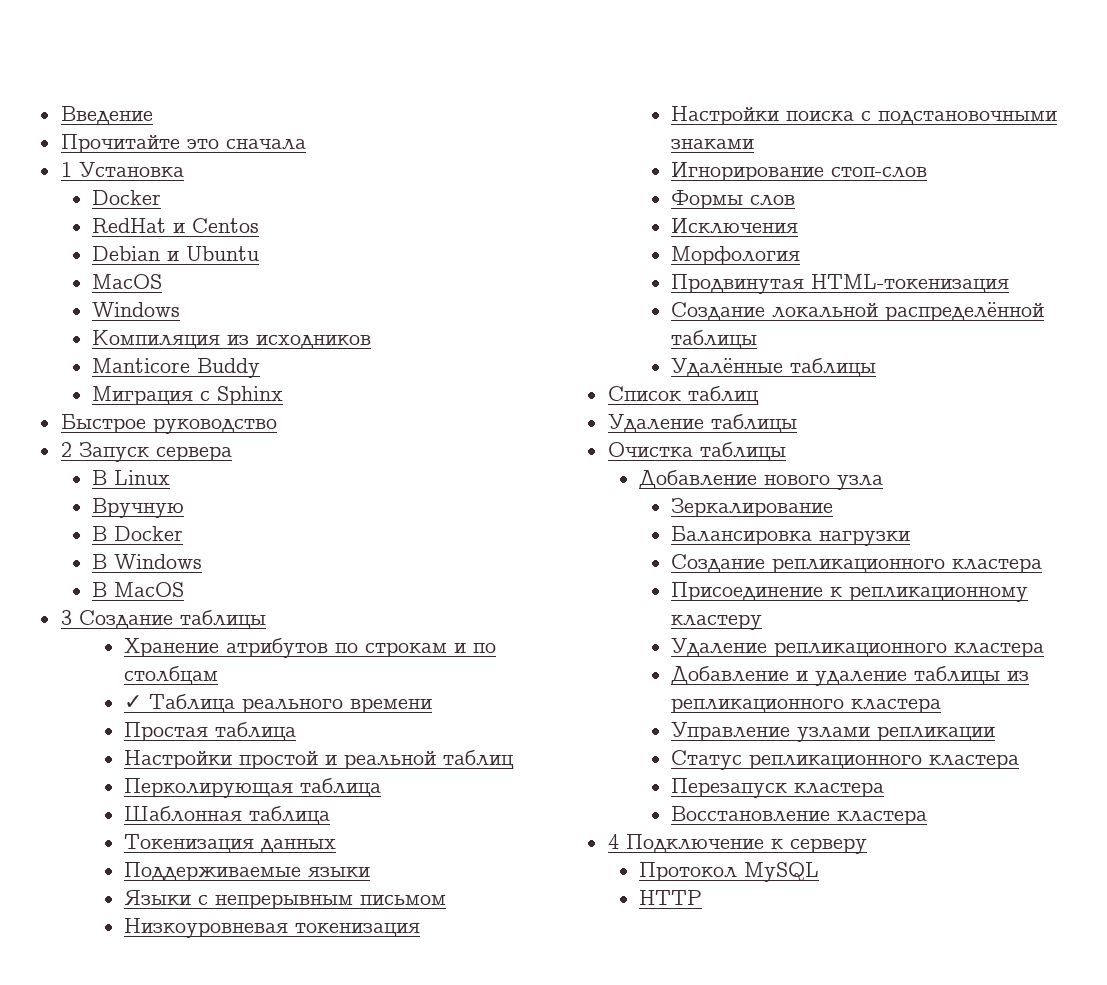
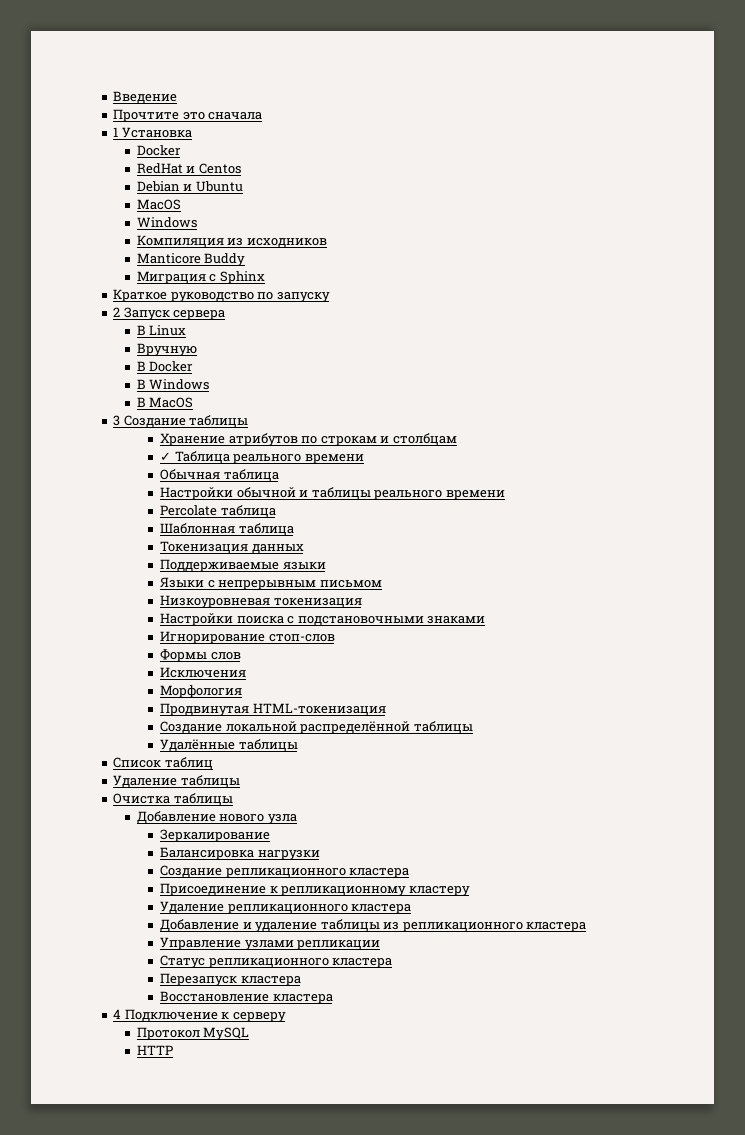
- Прочитайте это сначала
+ Прочтите это сначала
- Быстрое руководство
+ Краткое руководство по запуску
- Хранение атрибутов по строкам и по столбцам
+ Хранение атрибутов по строкам и столбцам
- Простая таблица
+ Обычная таблица
- Настройки простой и реальной таблиц
- Перколирующая таблица
+ Настройки обычной и таблицы реального времени
+ Percolate таблица

